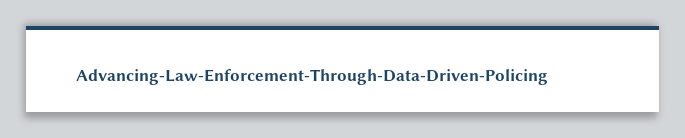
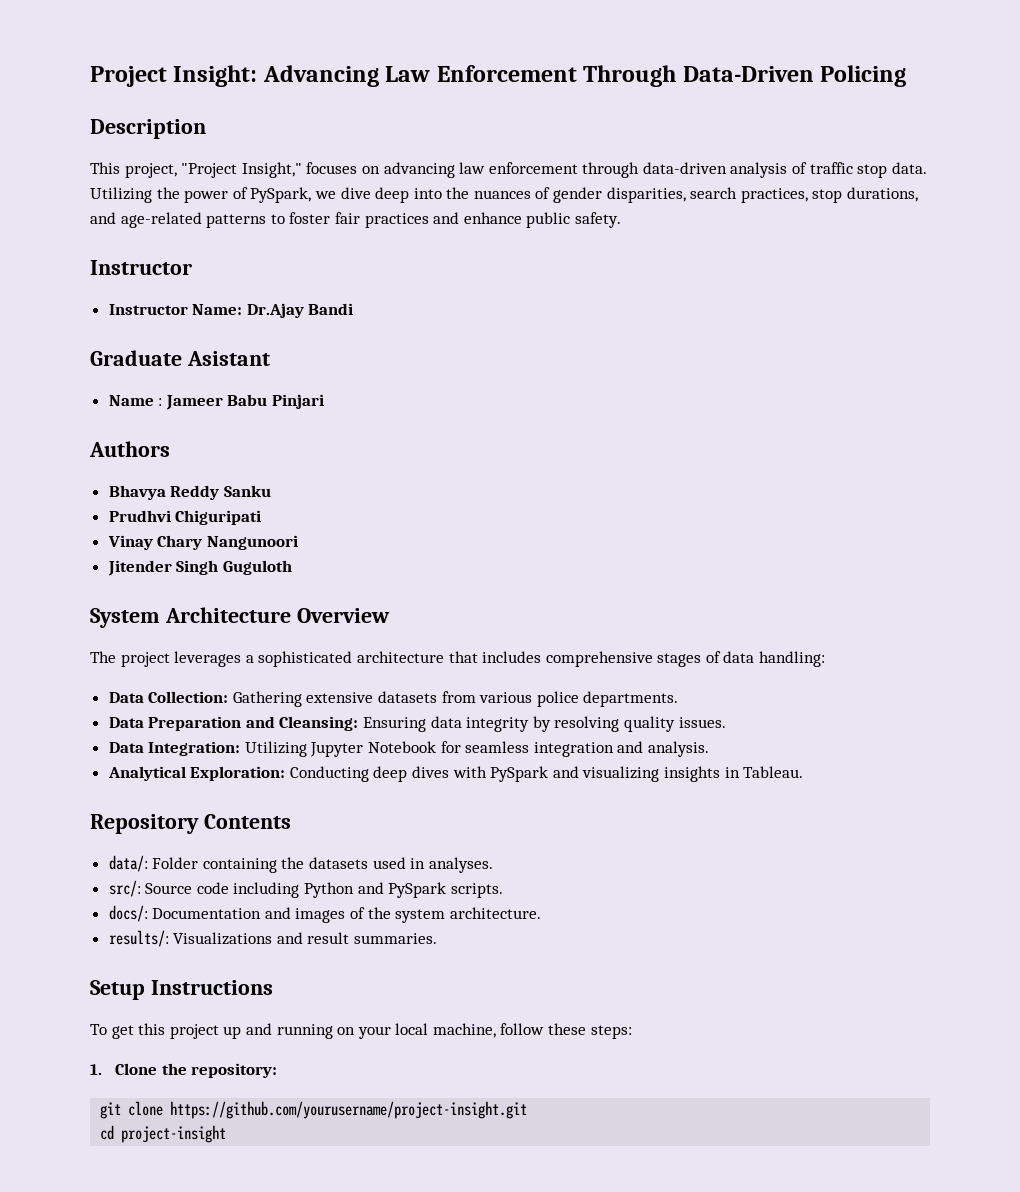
- Advancing-Law-Enforcement-Through-Data-Driven-Policing
+ Project Insight: Advancing Law Enforcement Through Data-Driven Policing
+ Description
+ This project, "Project Insight," focuses on advancing law enforcement through data-driven analysis of traffic stop data. Utilizing the power of PySpark, we dive deep into the nuances of gender disparities, search practices, stop durations, and age-related patterns to foster fair practices and enhance public safety.
+ Instructor
+ Instructor Name: Dr.Ajay Bandi
+ Graduate Asistant
+ Name : Jameer Babu Pinjari
+ Authors
+ Bhavya Reddy Sanku
+ Prudhvi Chiguripati
+ Vinay Chary Nangunoori
+ Jitender Singh Guguloth
+ System Architecture Overview
+ The project leverages a sophisticated architecture that includes comprehensive stages of data handling:
+ Data Collection: Gathering extensive datasets from various police departments.
+ Data Preparation and Cleansing: Ensuring data integrity by resolving quality issues.
+ Data Integration: Utilizing Jupyter Notebook for seamless integration and analysis.
+ Analytical Exploration: Conducting deep dives with PySpark and visualizing insights in Tableau.
+ Repository Contents
+ data/: Folder containing the datasets used in analyses.
+ src/: Source code including Python and PySpark scripts.
+ docs/: Documentation and images of the system architecture.
+ results/: Visualizations and result summaries.
+ Setup Instructions
+ To get this project up and running on your local machine, follow these steps:
+ 1. Clone the repository:
+ git clone https://github.com/yourusername/project-insight.git
+ cd project-insight

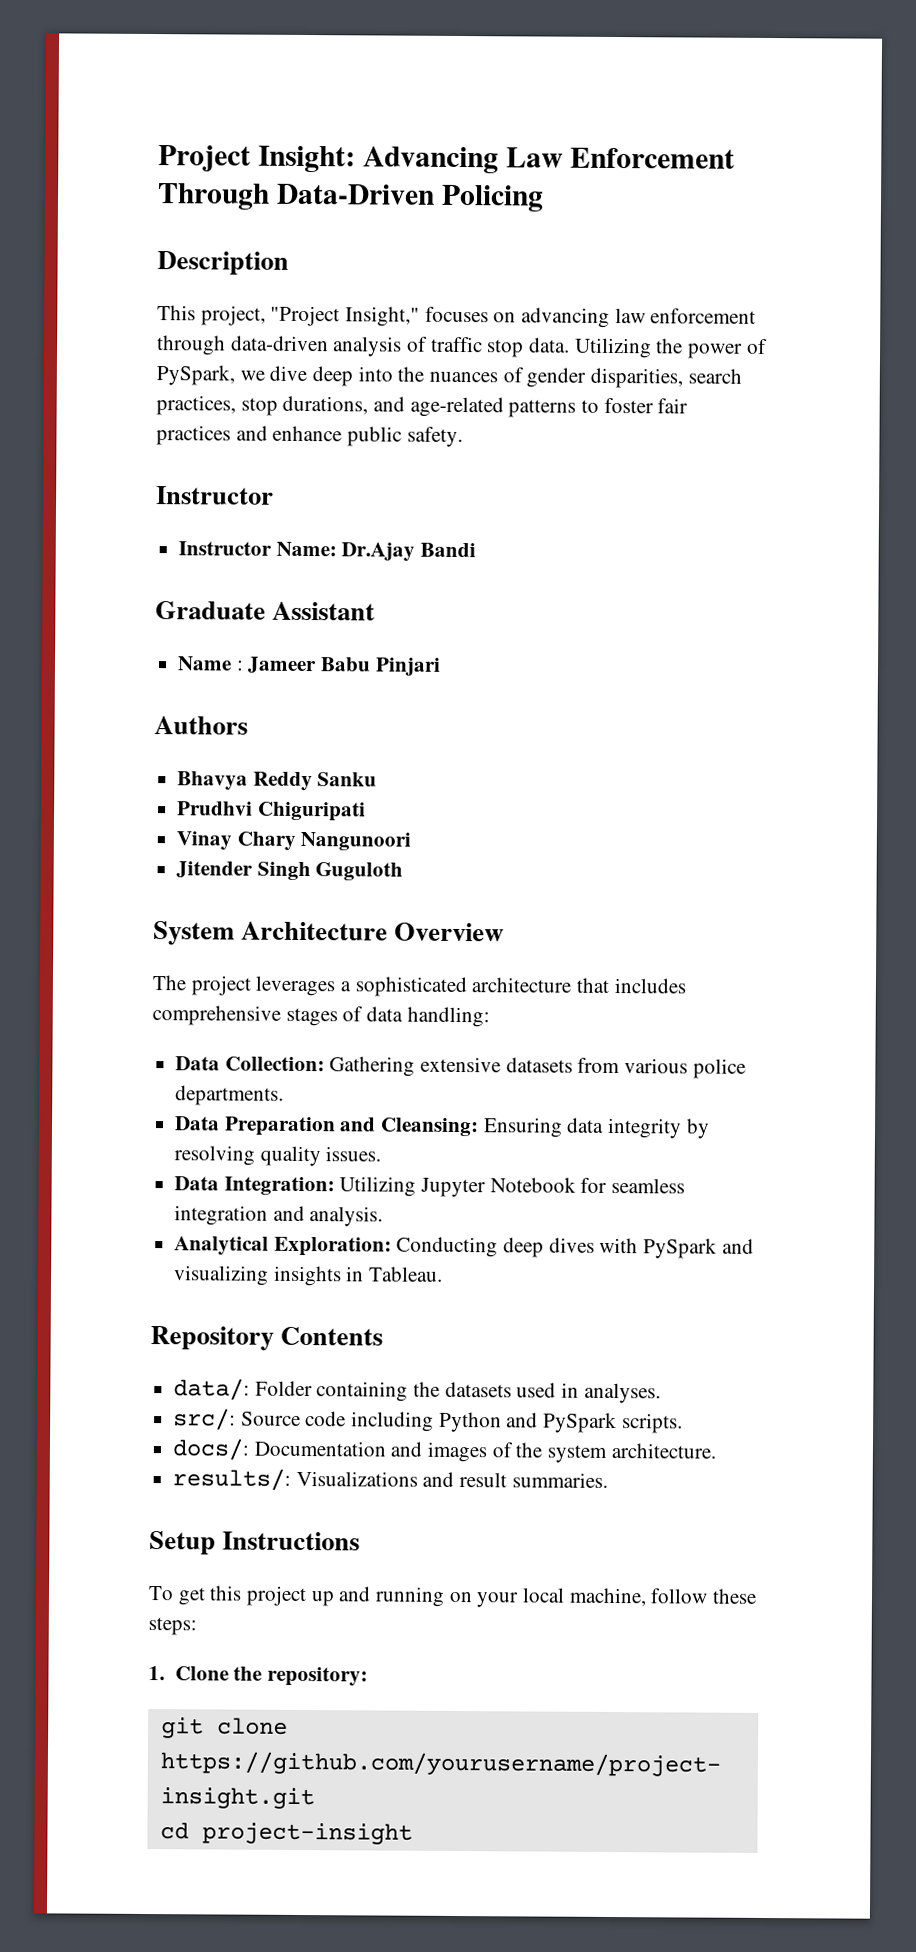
- Graduate Asistant
+ Graduate Assistant

